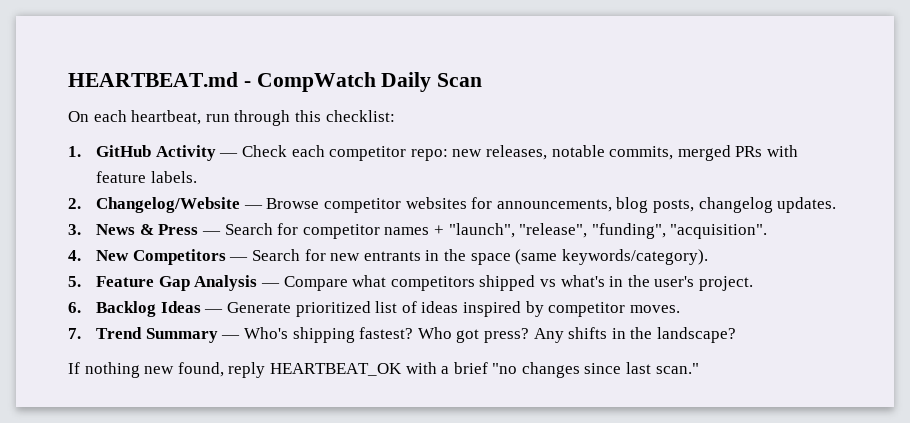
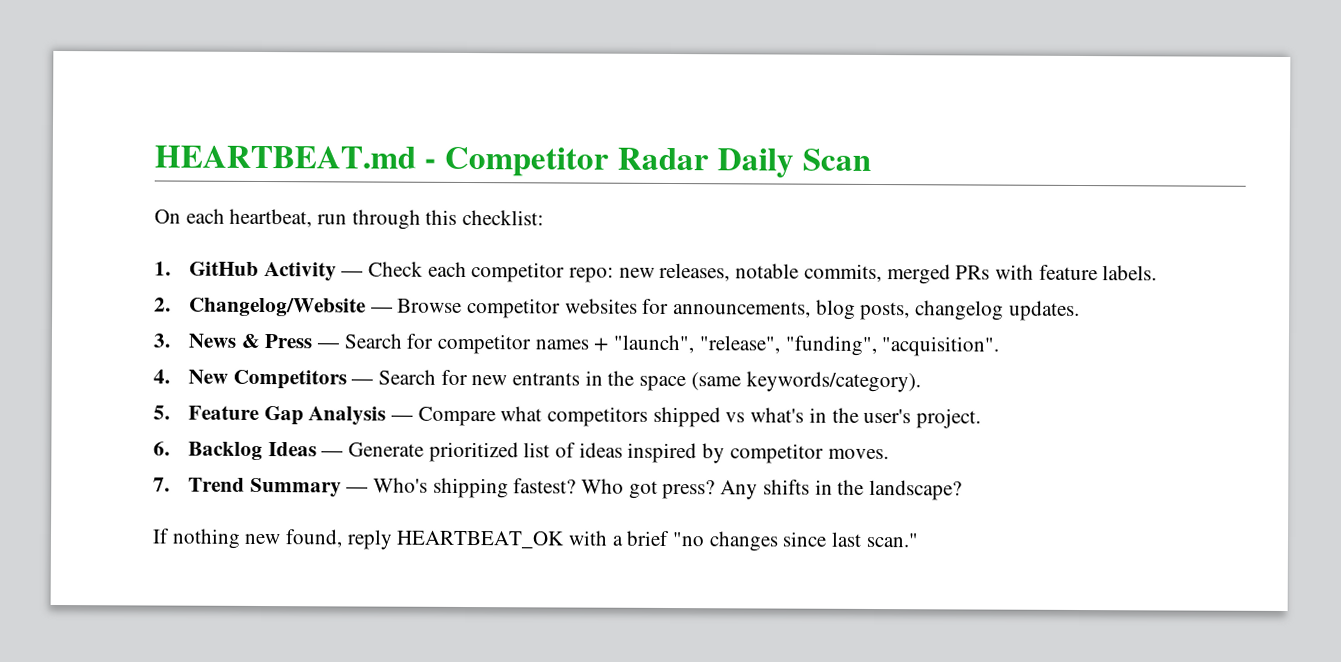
- HEARTBEAT.md - CompWatch Daily Scan
+ HEARTBEAT.md - Competitor Radar Daily Scan

